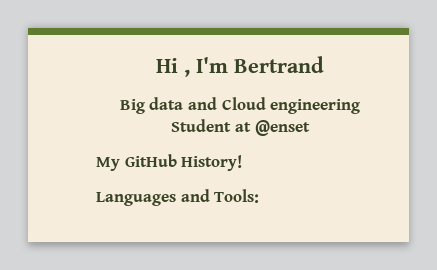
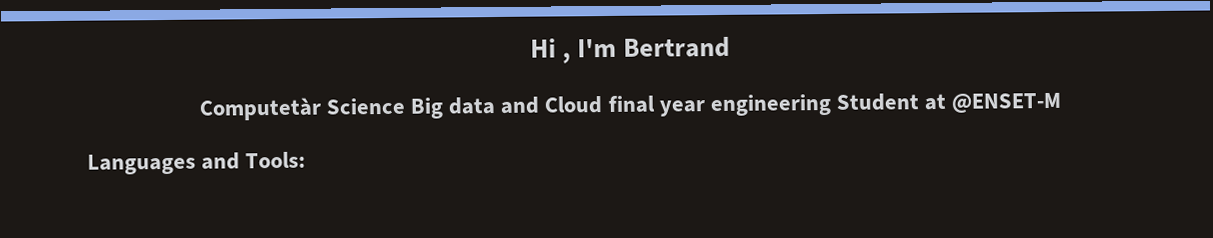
- Big data and Cloud engineering Student at @enset
- My GitHub History!
+ Computetàr Science Big data and Cloud final year engineering Student at @ENSET-M

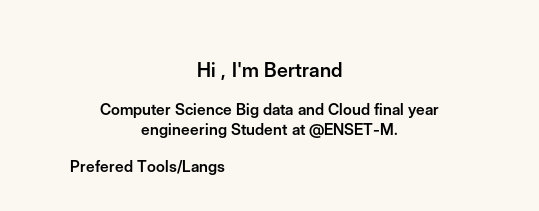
- Computetàr Science Big data and Cloud final year engineering Student at @ENSET-M
- Languages and Tools:
+ Computer Science Big data and Cloud final year engineering Student at @ENSET-M.
+ Prefered Tools/Langs

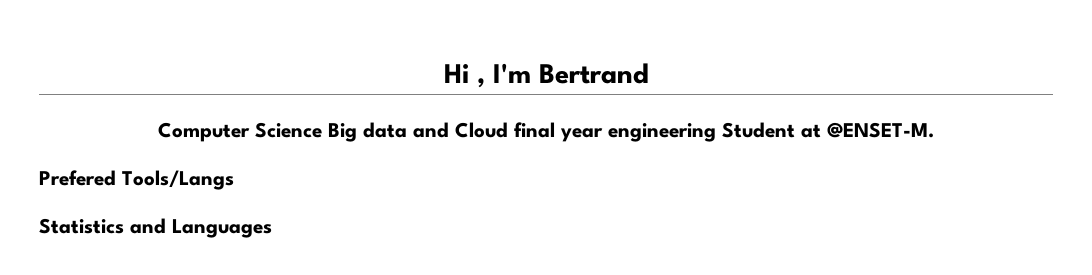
+ Statistics and Languages

